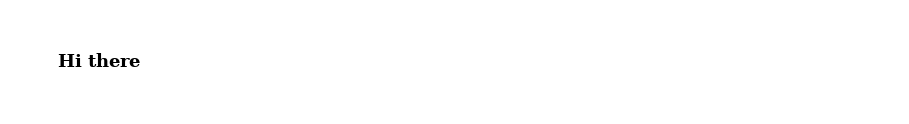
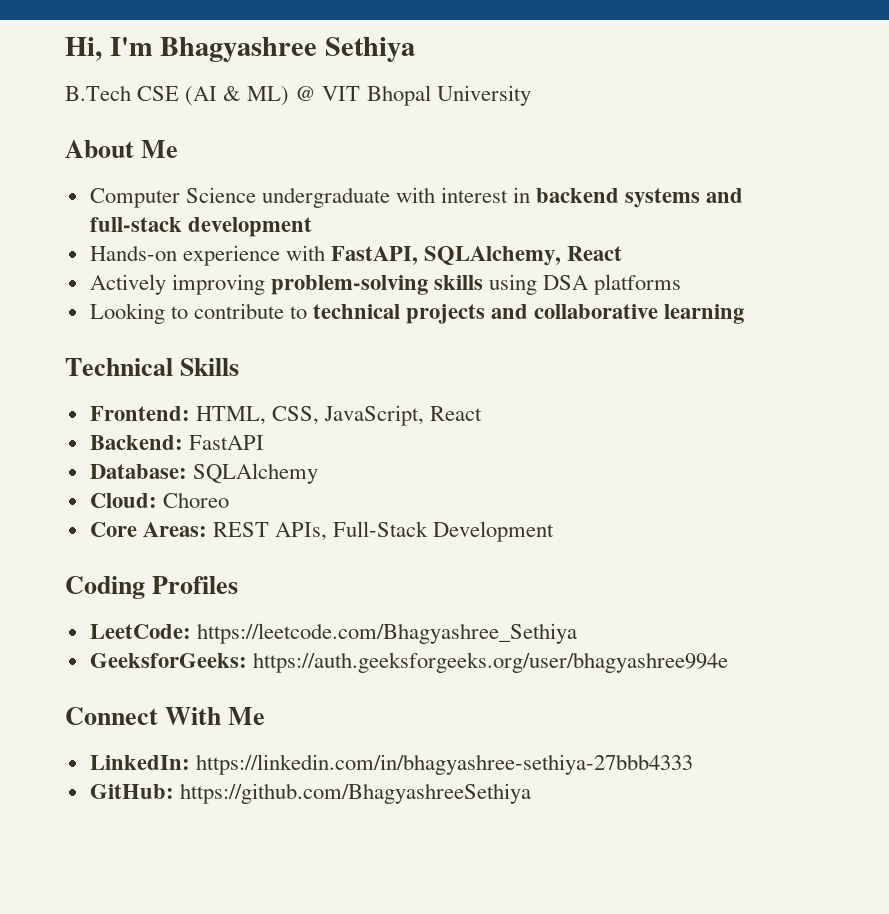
- Hi there
+ Hi, I'm Bhagyashree Sethiya
+ B.Tech CSE (AI & ML) @ VIT Bhopal University
+ About Me
+ Computer Science undergraduate with interest in backend systems and full-stack development
+ Hands-on experience with FastAPI, SQLAlchemy, React
+ Actively improving problem-solving skills using DSA platforms
+ Looking to contribute to technical projects and collaborative learning
+ Technical Skills
+ Frontend: HTML, CSS, JavaScript, React
+ Backend: FastAPI
+ Database: SQLAlchemy
+ Cloud: Choreo
+ Core Areas: REST APIs, Full-Stack Development
+ Coding Profiles
+ LeetCode: https://leetcode.com/Bhagyashree_Sethiya
+ GeeksforGeeks: https://auth.geeksforgeeks.org/user/bhagyashree994e
+ Connect With Me
+ LinkedIn: https://linkedin.com/in/bhagyashree-sethiya-27bbb4333
+ GitHub: https://github.com/BhagyashreeSethiya

